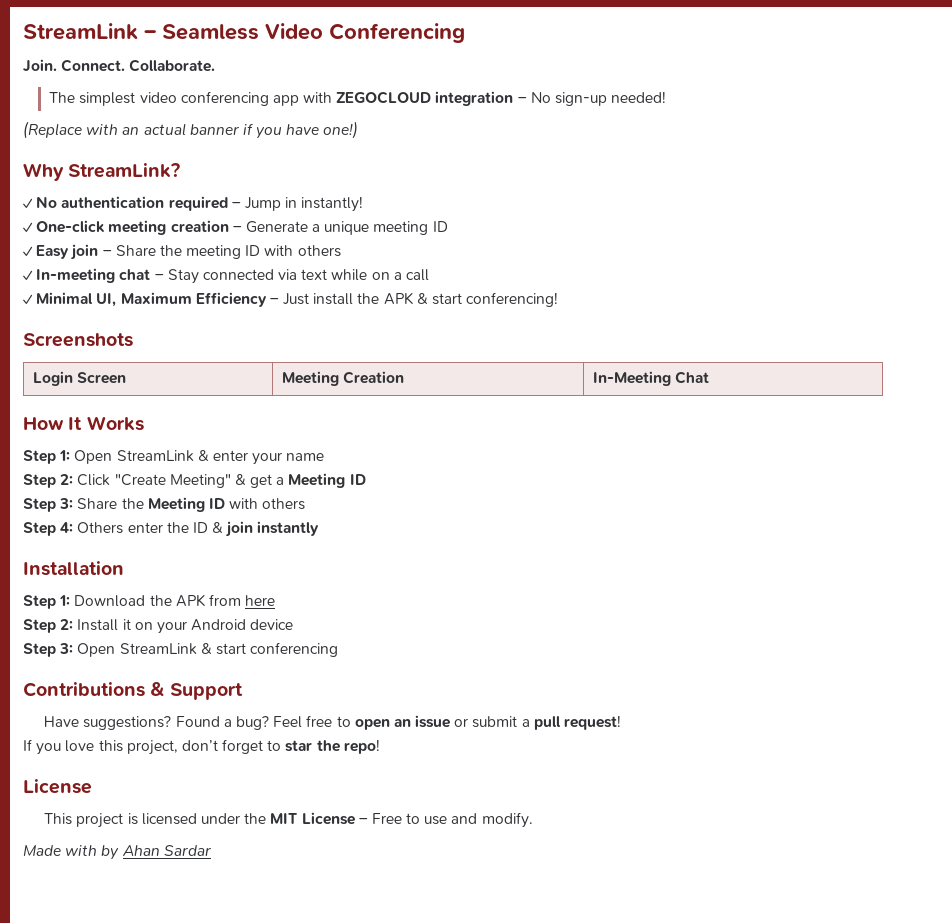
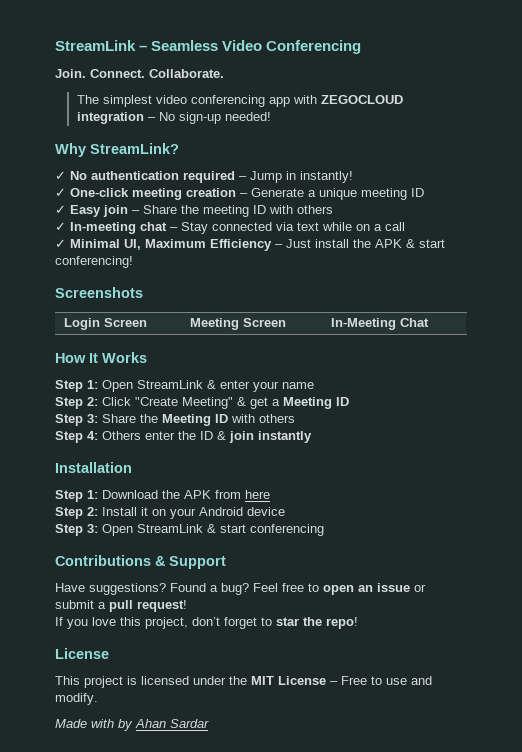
- (Replace with an actual banner if you have one!)
- Login Screen | Meeting Creation | In-Meeting Chat
+ Login Screen | Meeting Screen | In-Meeting Chat

